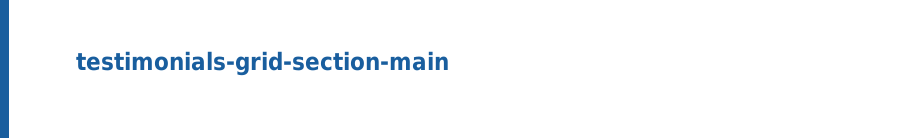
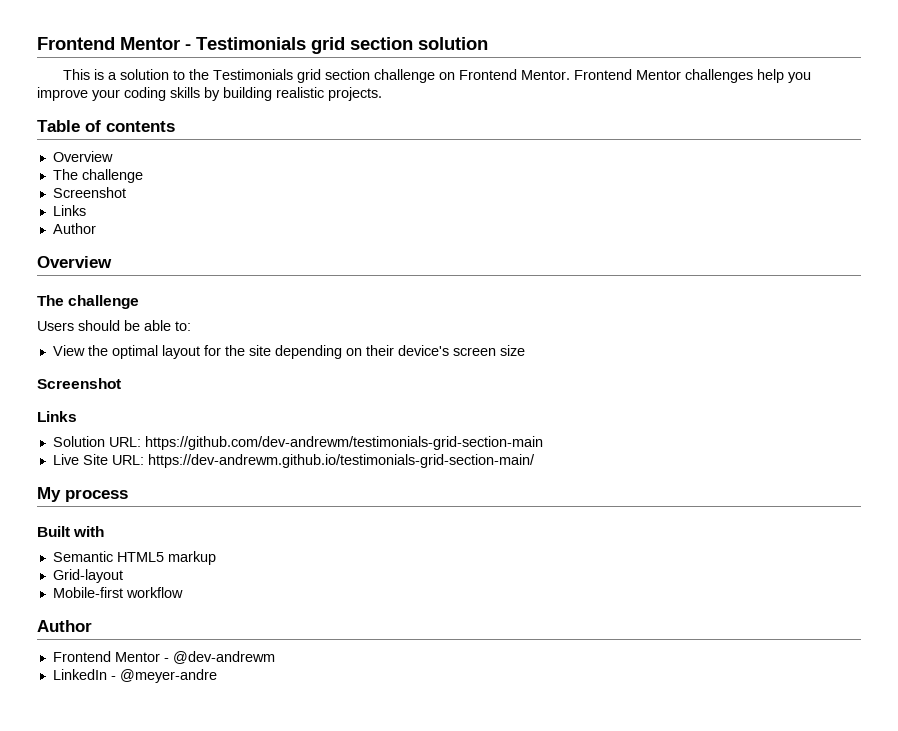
- testimonials-grid-section-main
+ Frontend Mentor - Testimonials grid section solution
+ This is a solution to the Testimonials grid section challenge on Frontend Mentor. Frontend Mentor challenges help you improve your coding skills by building realistic projects.
+ Table of contents
+ Overview
+ The challenge
+ Screenshot
+ Links
+ Author
+ Overview
+ The challenge
+ Users should be able to:
+ View the optimal layout for the site depending on their device's screen size
+ Screenshot
+ Links
+ Solution URL: https://github.com/dev-andrewm/testimonials-grid-section-main
+ Live Site URL: https://dev-andrewm.github.io/testimonials-grid-section-main/
+ My process
+ Built with
+ Semantic HTML5 markup
+ Grid-layout
+ Mobile-first workflow
+ Author
+ Frontend Mentor - @dev-andrewm
+ LinkedIn - @meyer-andre

